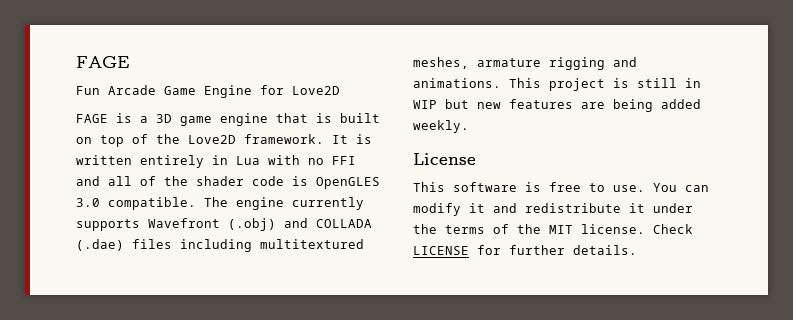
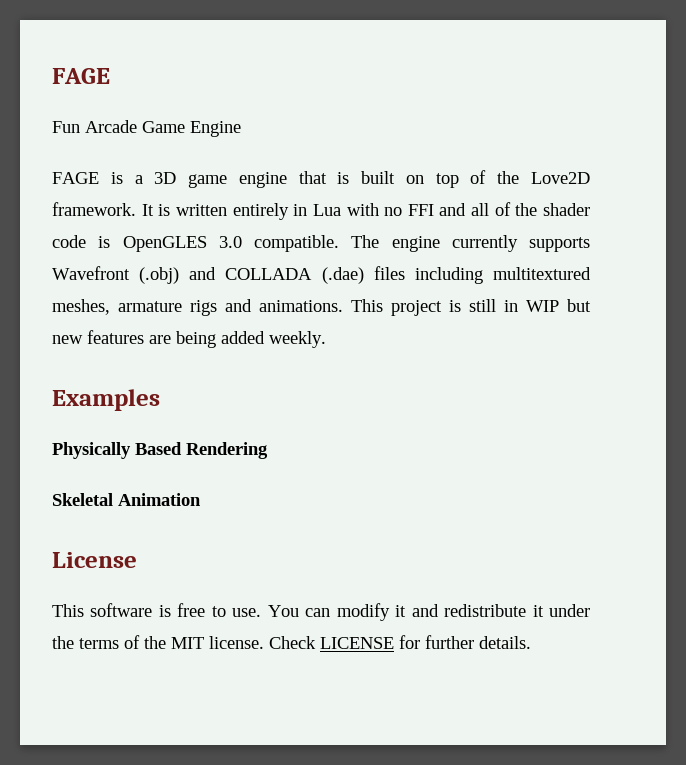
- Fun Arcade Game Engine for Love2D
+ Fun Arcade Game Engine
- The engine currently supports Wavefront (.obj) and COLLADA (.dae) files including multitextured meshes, armature rigging and animations.
+ The engine currently supports Wavefront (.obj) and COLLADA (.dae) files including multitextured meshes, armature rigs and animations.
+ Examples
+ Physically Based Rendering
+ Skeletal Animation

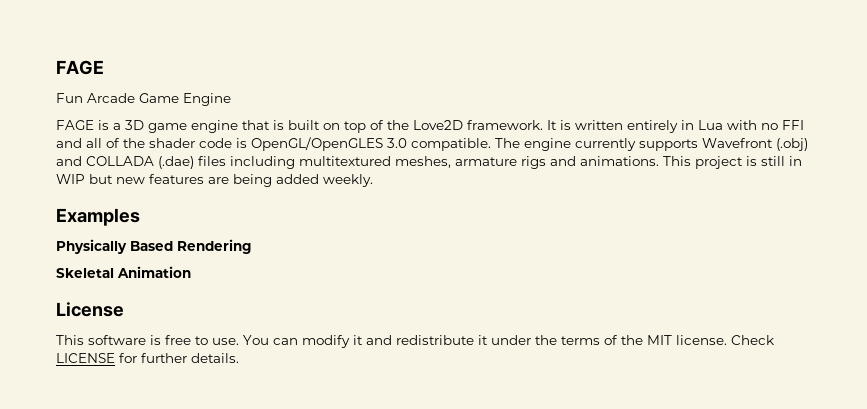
- It is written entirely in Lua with no FFI and all of the shader code is OpenGLES 3.0 compatible.
+ It is written entirely in Lua with no FFI and all of the shader code is OpenGL/OpenGLES 3.0 compatible.

